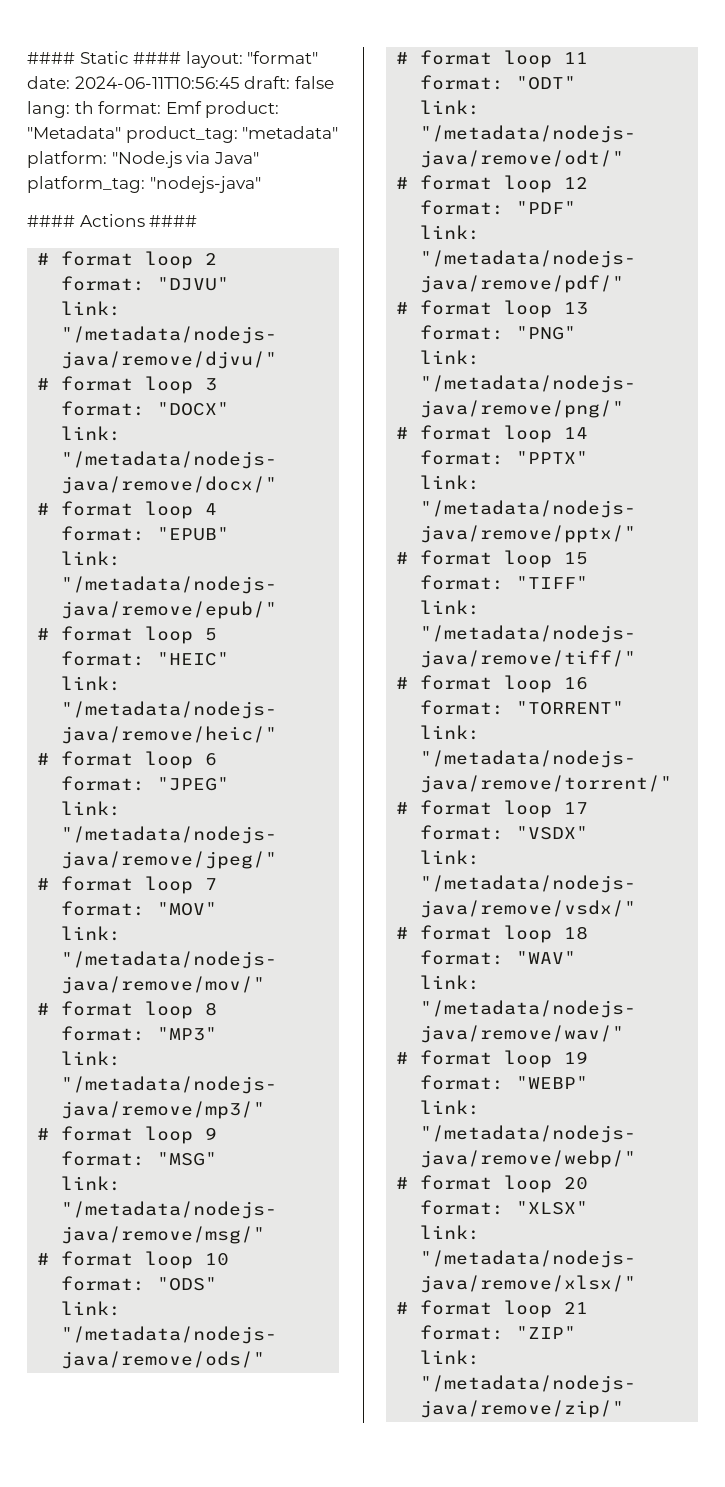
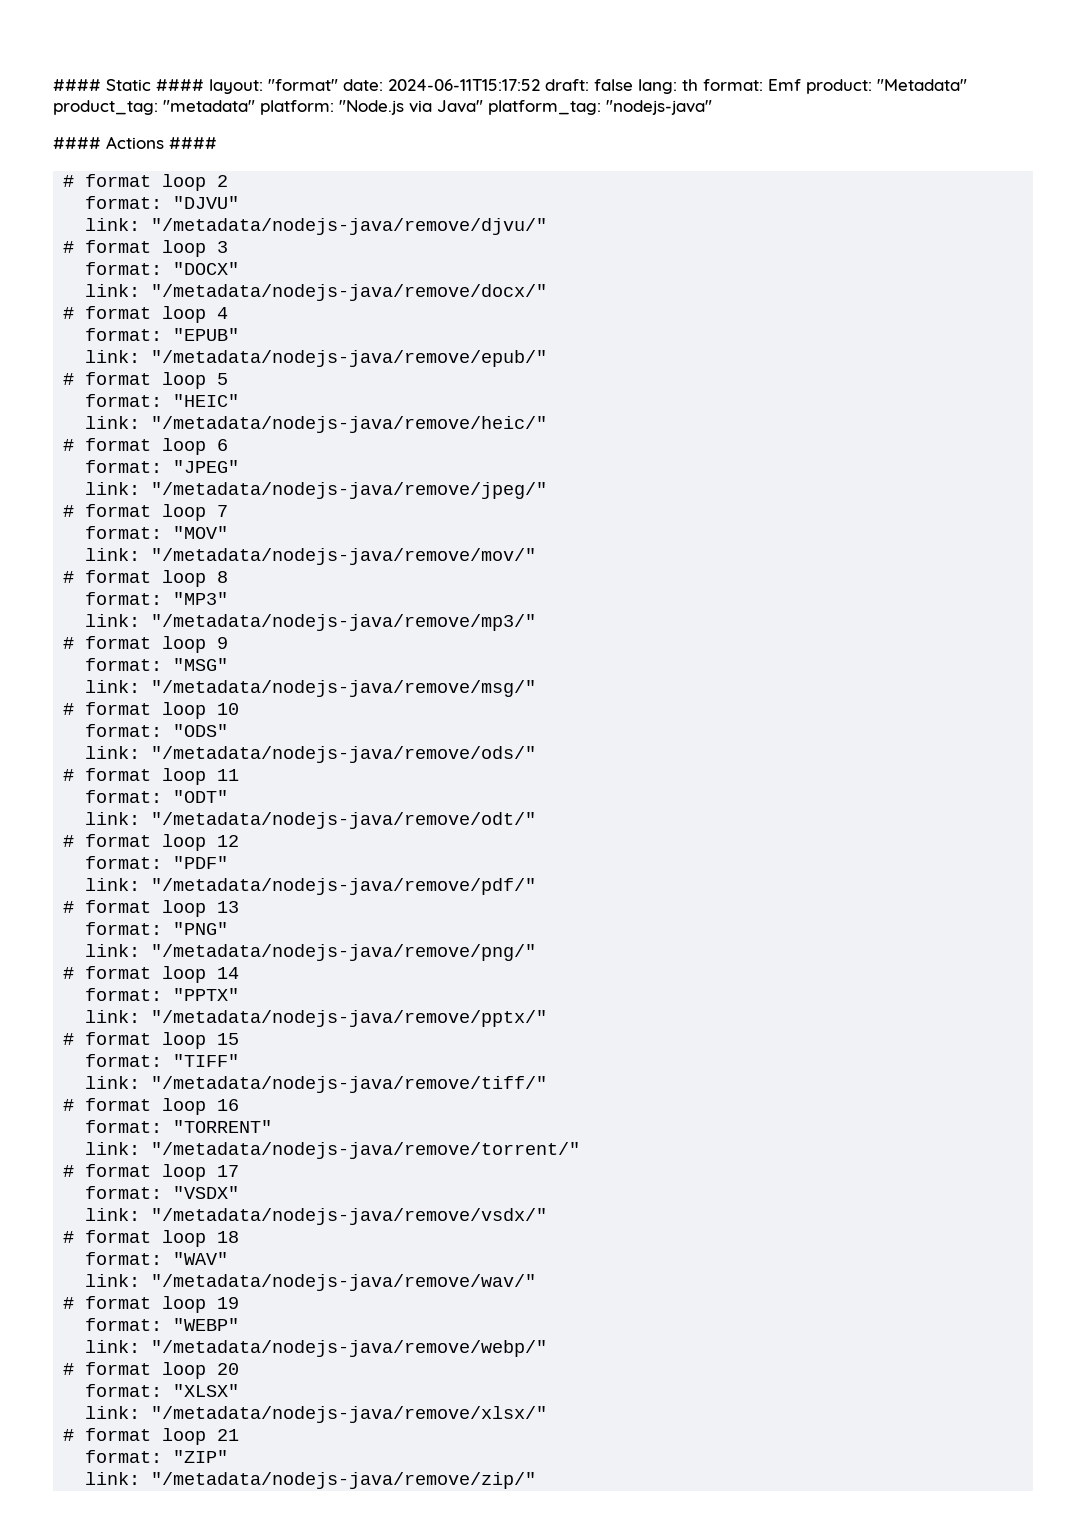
- #### Static #### layout: "format" date: 2024-06-11T10:56:45 draft: false lang: th format: Emf product: "Metadata" product_tag: "metadata" platform: "Node.js via Java" platform_tag: "nodejs-java"
+ #### Static #### layout: "format" date: 2024-06-11T15:17:52 draft: false lang: th format: Emf product: "Metadata" product_tag: "metadata" platform: "Node.js via Java" platform_tag: "nodejs-java"

